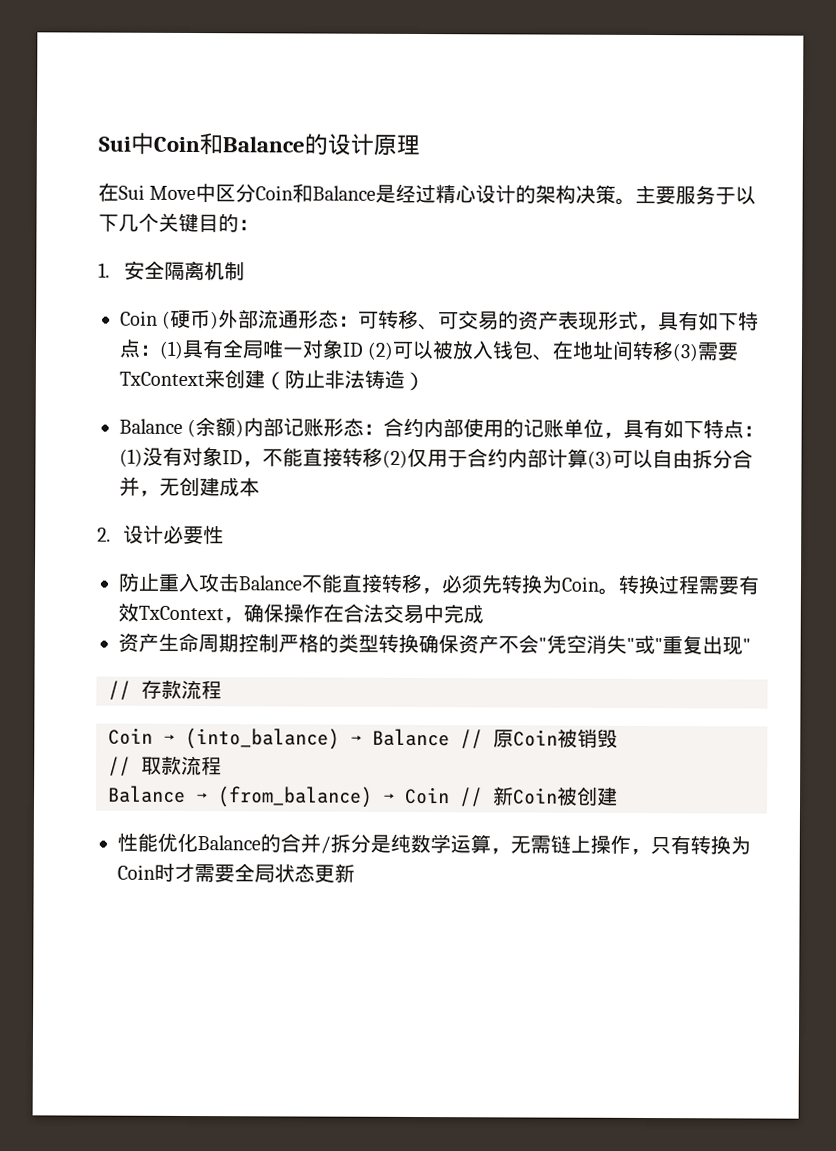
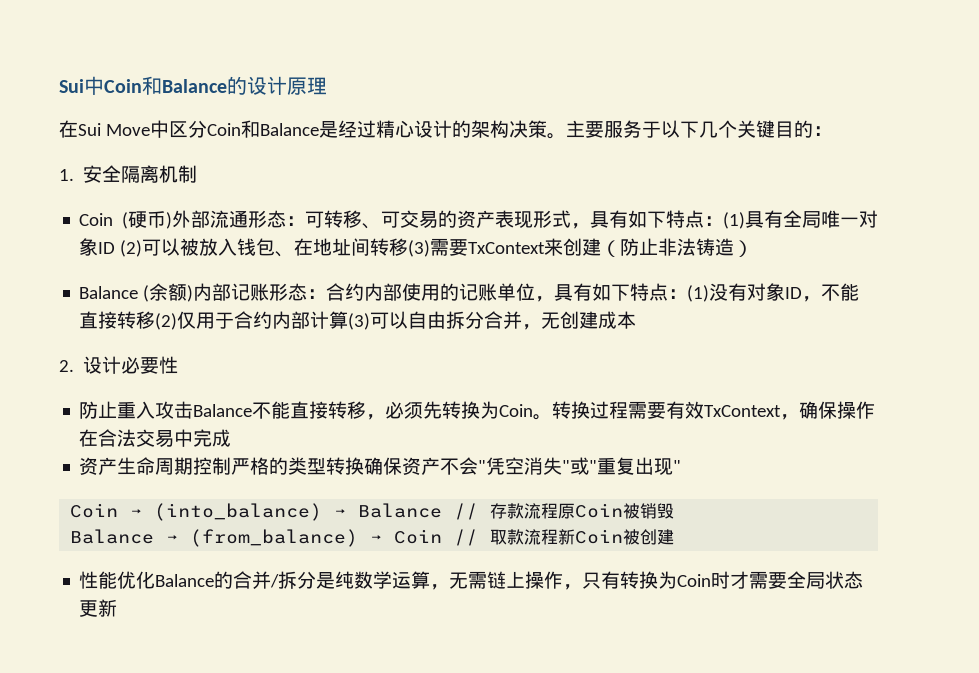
- // 存款流程
- Coin → (into_balance) → Balance // 原Coin被销毁
+ Coin → (into_balance) → Balance // 存款流程原Coin被销毁
- // 取款流程
- Balance → (from_balance) → Coin // 新Coin被创建
+ Balance → (from_balance) → Coin // 取款流程新Coin被创建

